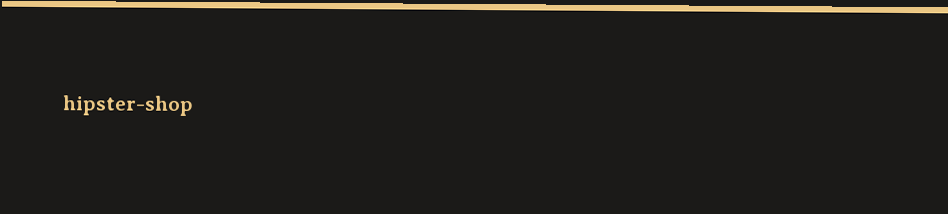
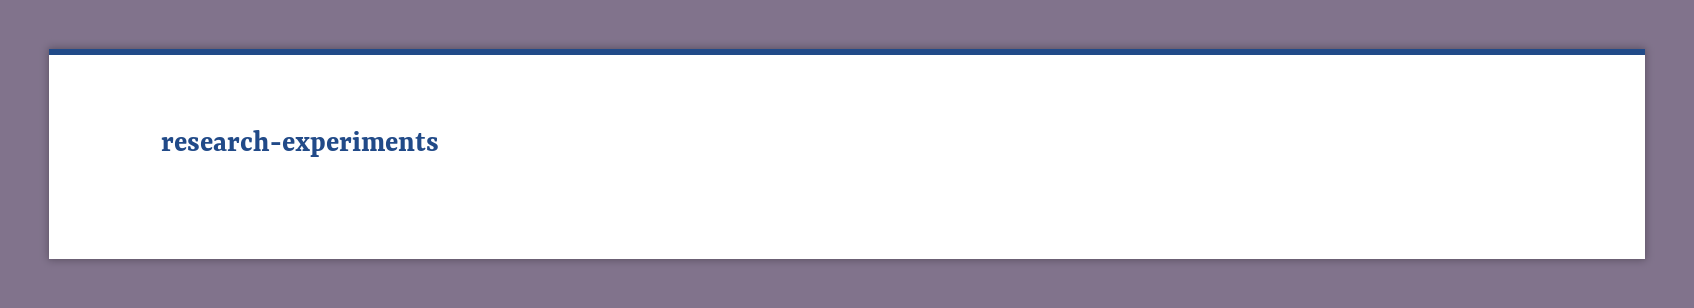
- hipster-shop
+ research-experiments

